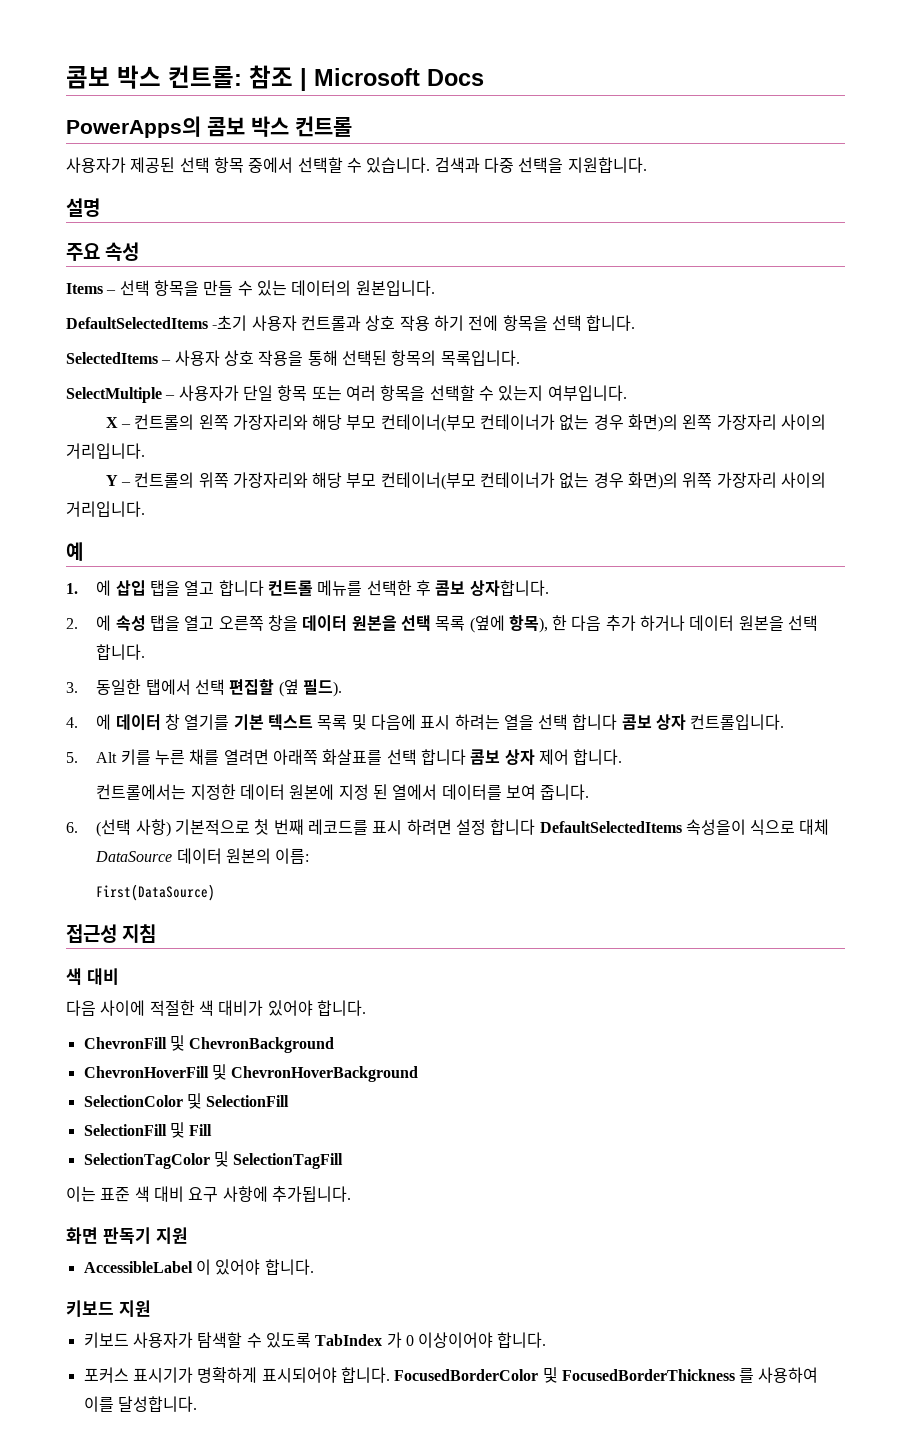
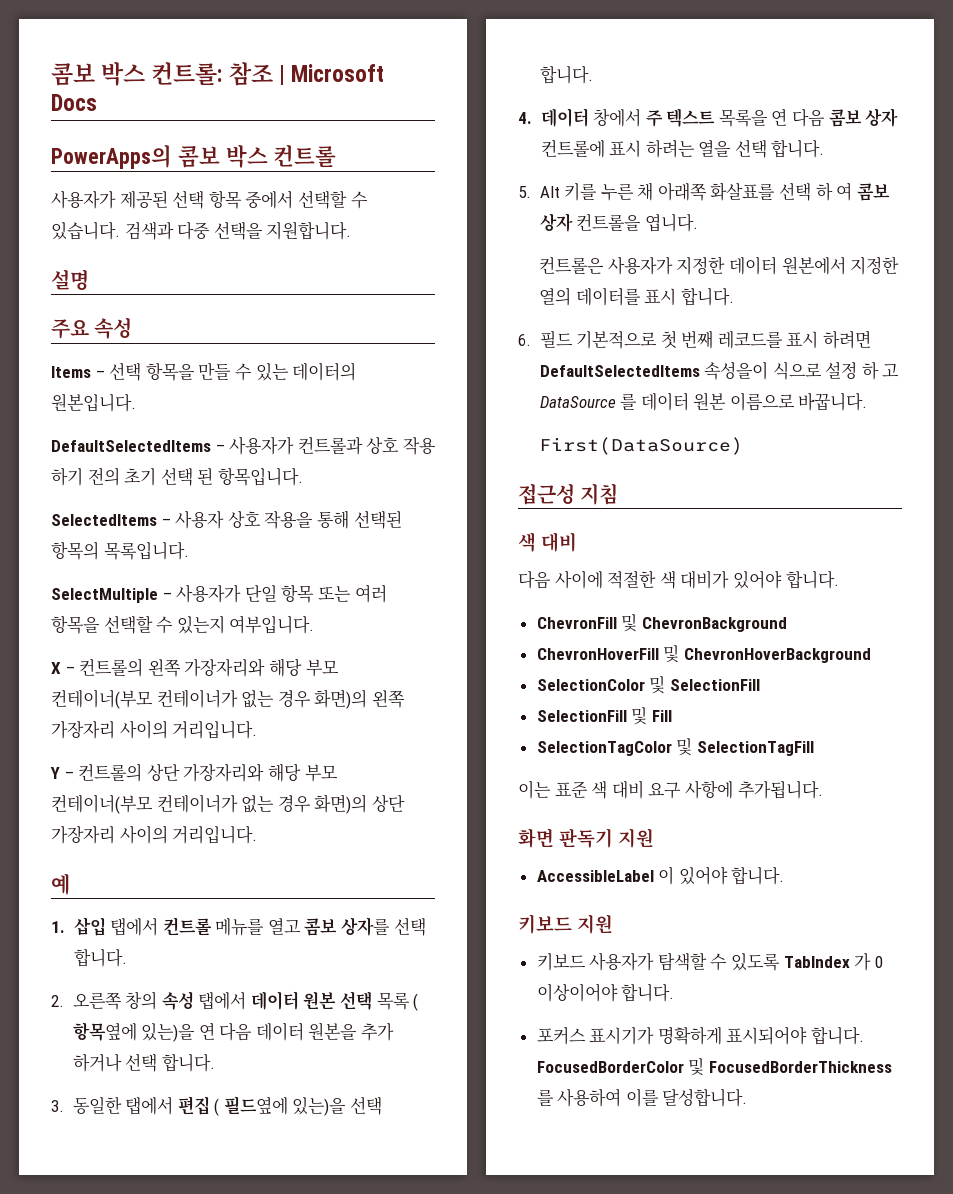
- DefaultSelectedItems -초기 사용자 컨트롤과 상호 작용 하기 전에 항목을 선택 합니다.
+ DefaultSelectedItems – 사용자가 컨트롤과 상호 작용 하기 전의 초기 선택 된 항목입니다.
- Y – 컨트롤의 위쪽 가장자리와 해당 부모 컨테이너(부모 컨테이너가 없는 경우 화면)의 위쪽 가장자리 사이의 거리입니다.
+ Y – 컨트롤의 상단 가장자리와 해당 부모 컨테이너(부모 컨테이너가 없는 경우 화면)의 상단 가장자리 사이의 거리입니다.
- 1. 에 삽입 탭을 열고 합니다 컨트롤 메뉴를 선택한 후 콤보 상자합니다.
- 2. 에 속성 탭을 열고 오른쪽 창을 데이터 원본을 선택 목록 (옆에 항목), 한 다음 추가 하거나 데이터 원본을 선택 합니다.
+ 1. 삽입 탭에서 컨트롤 메뉴를 열고 콤보 상자를 선택 합니다.
+ 2. 오른쪽 창의 속성 탭에서 데이터 원본 선택 목록 ( 항목옆에 있는)을 연 다음 데이터 원본을 추가 하거나 선택 합니다.
- 3. 동일한 탭에서 선택 편집할 (옆 필드).
- 4. 에 데이터 창 열기를 기본 텍스트 목록 및 다음에 표시 하려는 열을 선택 합니다 콤보 상자 컨트롤입니다.
+ 3. 동일한 탭에서 편집 ( 필드옆에 있는)을 선택 합니다.
+ 4. 데이터 창에서 주 텍스트 목록을 연 다음 콤보 상자 컨트롤에 표시 하려는 열을 선택 합니다.
- 5. Alt 키를 누른 채를 열려면 아래쪽 화살표를 선택 합니다 콤보 상자 제어 합니다.
- 컨트롤에서는 지정한 데이터 원본에 지정 된 열에서 데이터를 보여 줍니다.
+ 5. Alt 키를 누른 채 아래쪽 화살표를 선택 하 여 콤보 상자 컨트롤을 엽니다.
+ 컨트롤은 사용자가 지정한 데이터 원본에서 지정한 열의 데이터를 표시 합니다.
- 6. (선택 사항) 기본적으로 첫 번째 레코드를 표시 하려면 설정 합니다 DefaultSelectedItems 속성을이 식으로 대체 DataSource 데이터 원본의 이름:
+ 6. 필드 기본적으로 첫 번째 레코드를 표시 하려면 DefaultSelectedItems 속성을이 식으로 설정 하 고 DataSource 를 데이터 원본 이름으로 바꿉니다.

